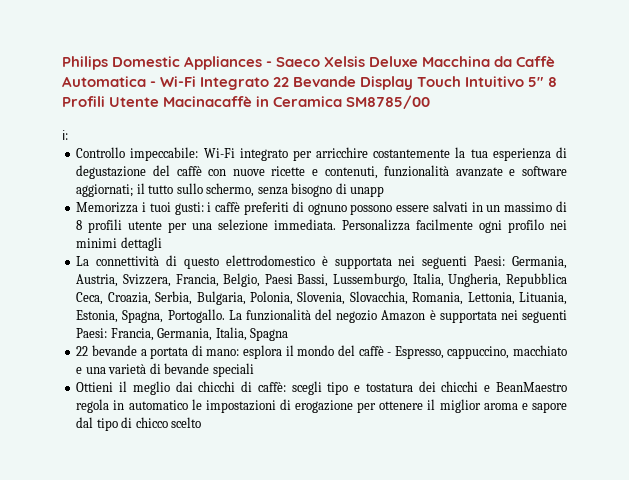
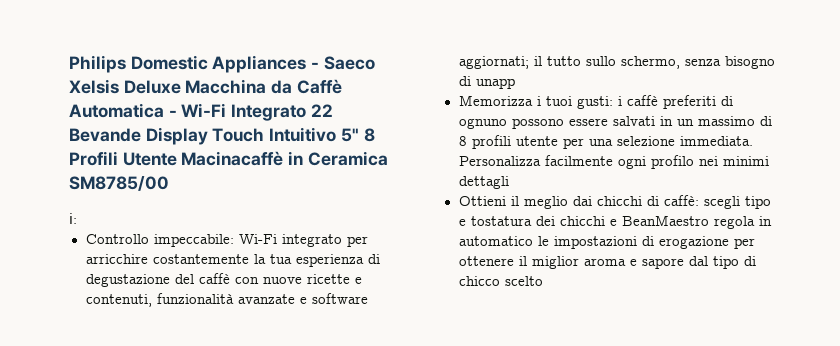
- La connettività di questo elettrodomestico è supportata nei seguenti Paesi: Germania, Austria, Svizzera, Francia, Belgio, Paesi Bassi, Lussemburgo, Italia, Ungheria, Repubblica Ceca, Croazia, Serbia, Bulgaria, Polonia, Slovenia, Slovacchia, Romania, Lettonia, Lituania, Estonia, Spagna, Portogallo. La funzionalità del negozio Amazon è supportata nei seguenti Paesi: Francia, Germania, Italia, Spagna
- 22 bevande a portata di mano: esplora il mondo del caffè - Espresso, cappuccino, macchiato e una varietà di bevande speciali

